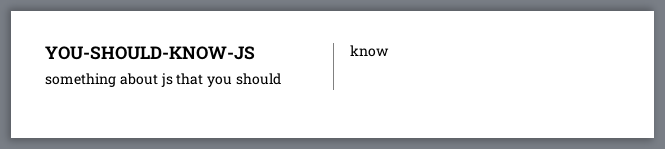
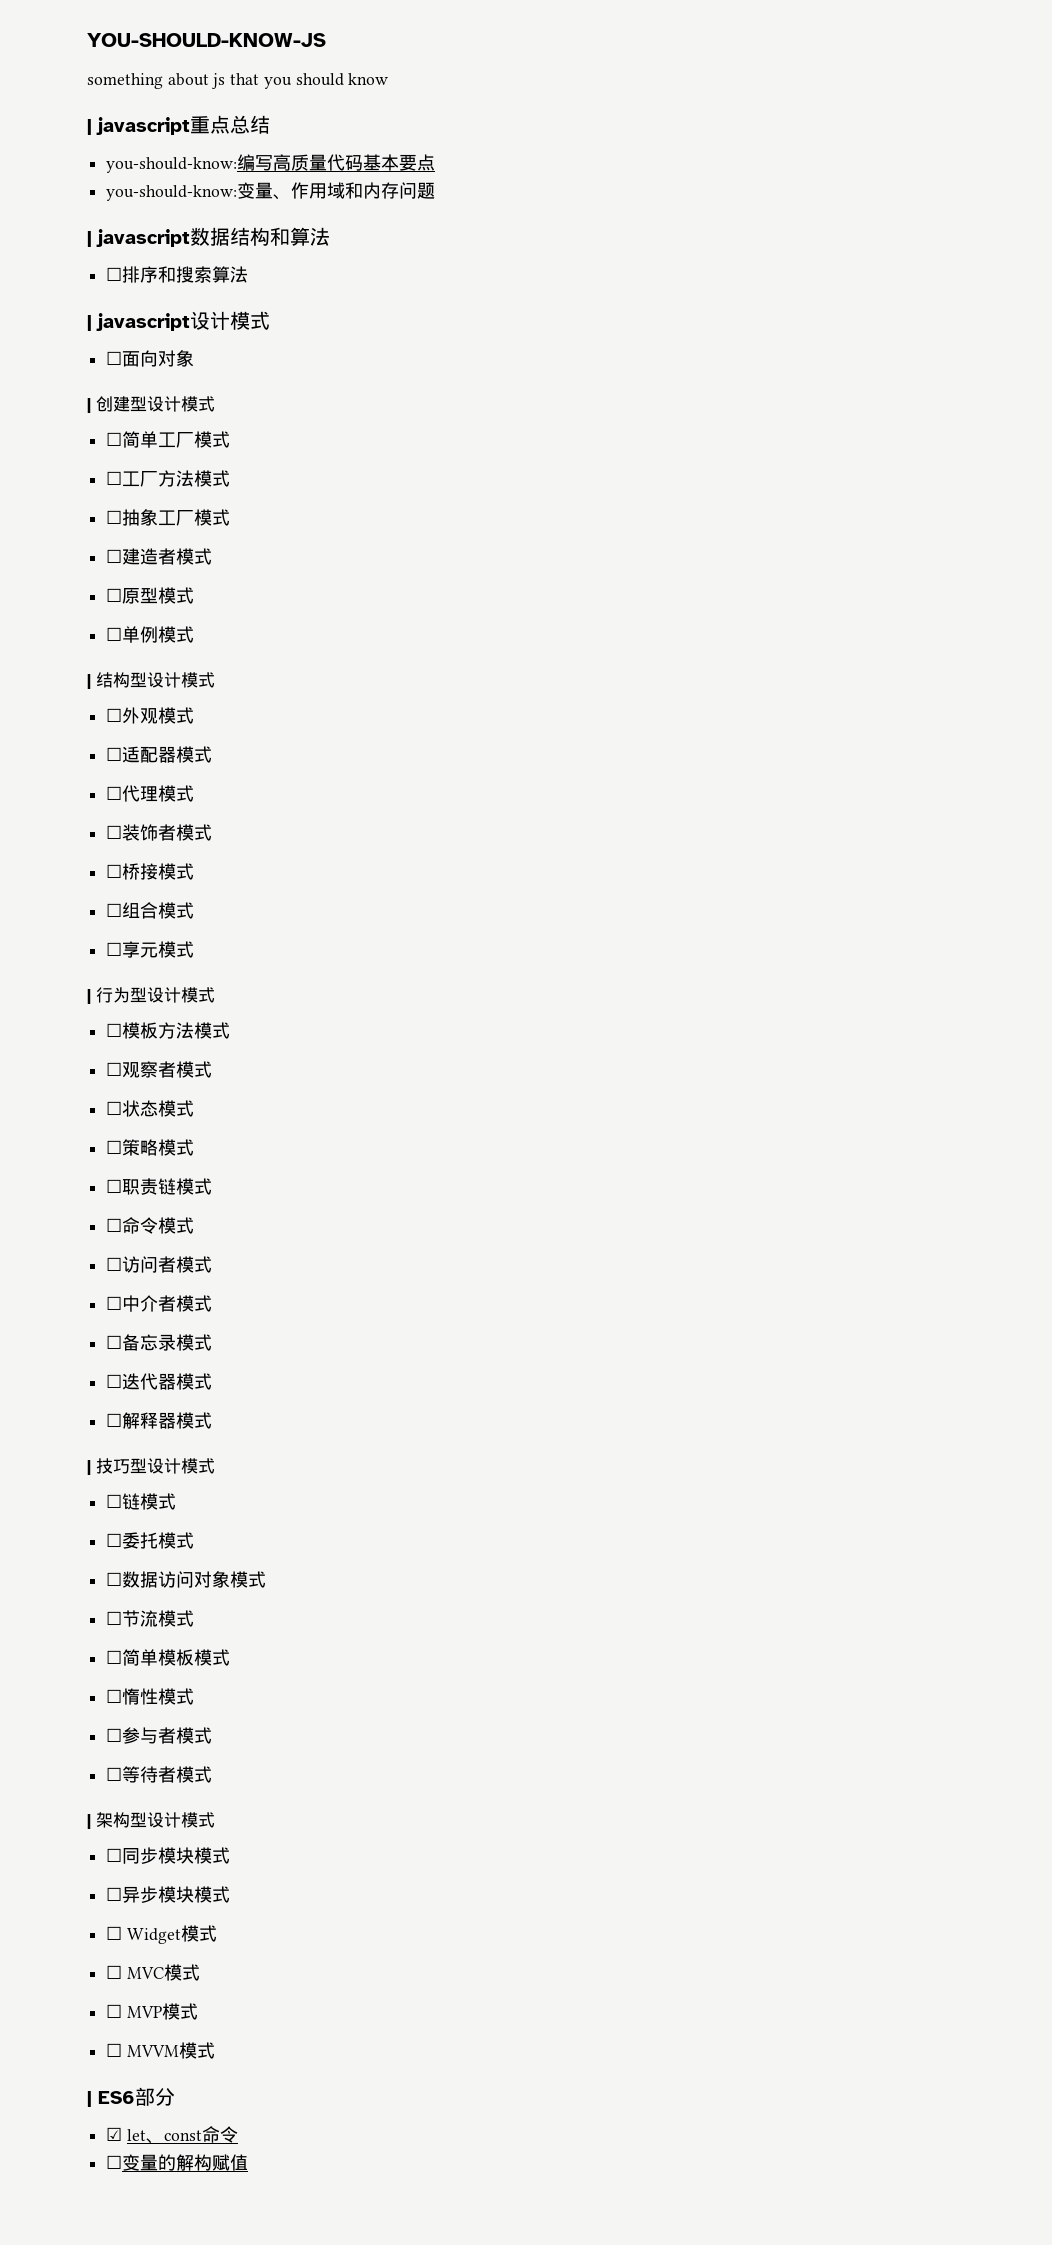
+ | javascript重点总结
+ you-should-know:编写高质量代码基本要点
+ you-should-know:变量、作用域和内存问题
+ | javascript数据结构和算法
+ ☐排序和搜索算法
+ | javascript设计模式
+ ☐面向对象
+ | 创建型设计模式
+ ☐简单工厂模式
+ ☐工厂方法模式
+ ☐抽象工厂模式
+ ☐建造者模式
+ ☐原型模式
+ ☐单例模式
+ | 结构型设计模式
+ ☐外观模式
+ ☐适配器模式
+ ☐代理模式
+ ☐装饰者模式
+ ☐桥接模式
+ ☐组合模式
+ ☐享元模式
+ | 行为型设计模式
+ ☐模板方法模式
+ ☐观察者模式
+ ☐状态模式
+ ☐策略模式
+ ☐职责链模式
+ ☐命令模式
+ ☐访问者模式
+ ☐中介者模式
+ ☐备忘录模式
+ ☐迭代器模式
+ ☐解释器模式
+ | 技巧型设计模式
+ ☐链模式
+ ☐委托模式
+ ☐数据访问对象模式
+ ☐节流模式
+ ☐简单模板模式
+ ☐惰性模式
+ ☐参与者模式
+ ☐等待者模式
+ | 架构型设计模式
+ ☐同步模块模式
+ ☐异步模块模式
+ ☐ Widget模式
+ ☐ MVC模式
+ ☐ MVP模式
+ ☐ MVVM模式
+ | ES6部分
+ ☑ let、const命令
+ ☐变量的解构赋值

